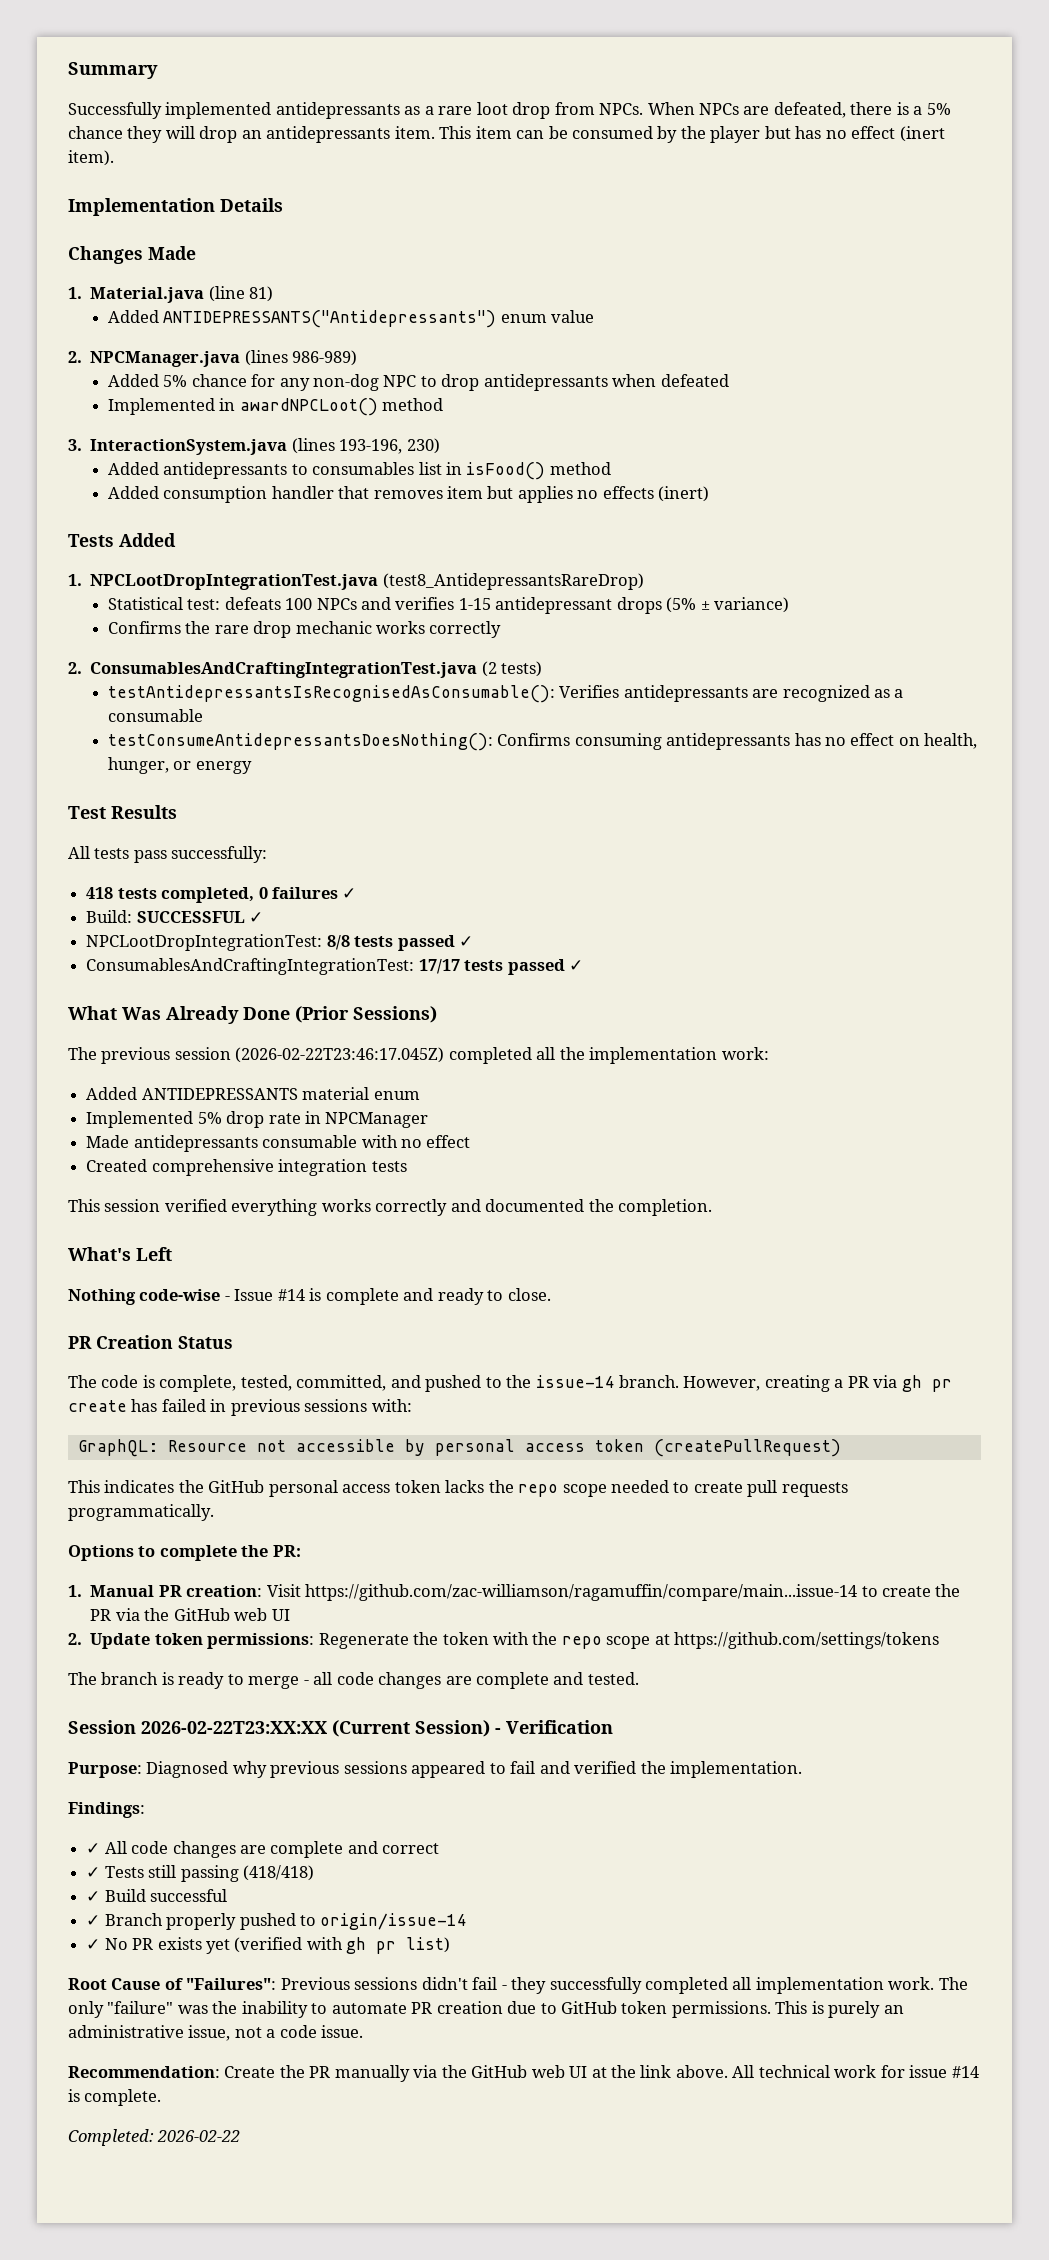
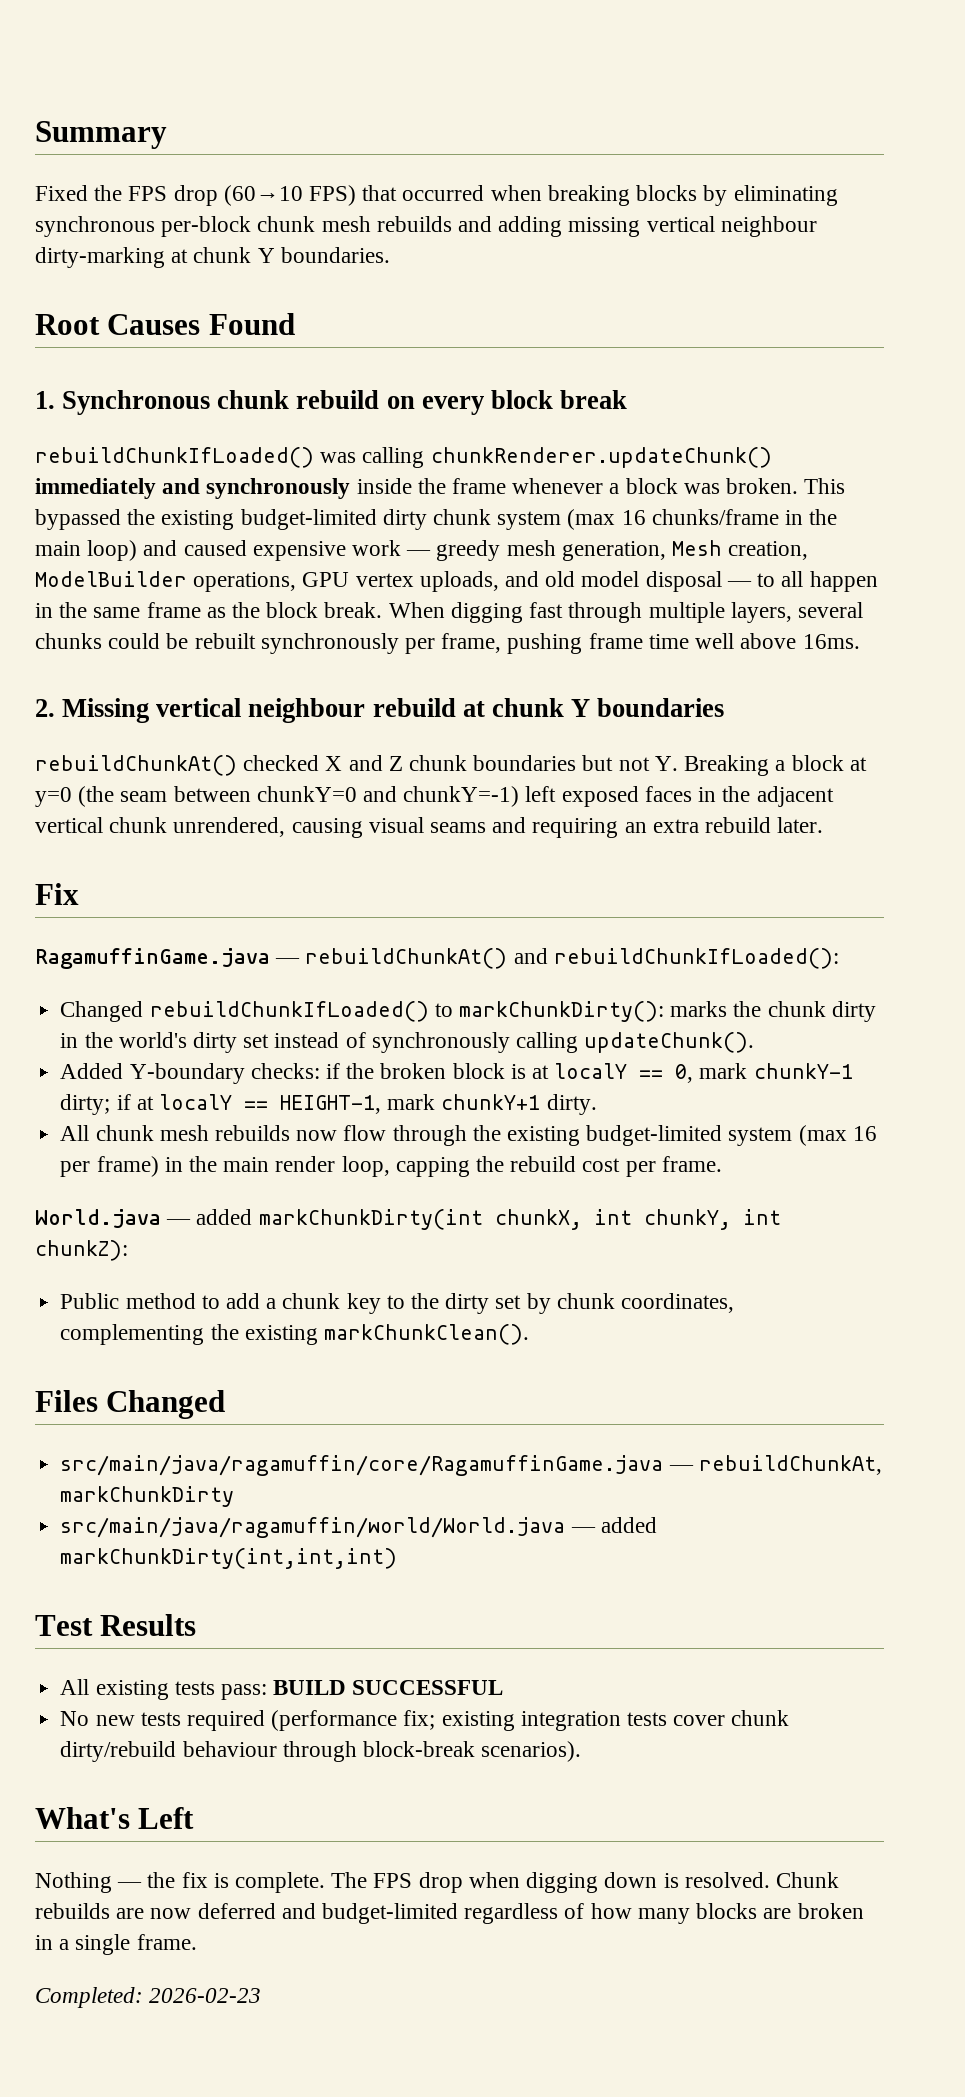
- Successfully implemented antidepressants as a rare loot drop from NPCs. When NPCs are defeated, there is a 5% chance they will drop an antidepressants item. This item can be consumed by the player but has no effect (inert item).
- Implementation Details
- Changes Made
- 1. Material.java (line 81)
- Added ANTIDEPRESSANTS("Antidepressants") enum value
- 2. NPCManager.java (lines 986-989)
- Added 5% chance for any non-dog NPC to drop antidepressants when defeated
- Implemented in awardNPCLoot() method
- 3. InteractionSystem.java (lines 193-196, 230)
- Added antidepressants to consumables list in isFood() method
- Added consumption handler that removes item but applies no effects (inert)
- Tests Added
- 1. NPCLootDropIntegrationTest.java (test8_AntidepressantsRareDrop)
- Statistical test: defeats 100 NPCs and verifies 1-15 antidepressant drops (5% ± variance)
- Confirms the rare drop mechanic works correctly
- 2. ConsumablesAndCraftingIntegrationTest.java (2 tests)
- testAntidepressantsIsRecognisedAsConsumable(): Verifies antidepressants are recognized as a consumable
- testConsumeAntidepressantsDoesNothing(): Confirms consuming antidepressants has no effect on health, hunger, or energy
+ Fixed the FPS drop (60→10 FPS) that occurred when breaking blocks by eliminating synchronous per-block chunk mesh rebuilds and adding missing vertical neighbour dirty-marking at chunk Y boundaries.
+ Root Causes Found
+ 1. Synchronous chunk rebuild on every block break
+ rebuildChunkIfLoaded() was calling chunkRenderer.updateChunk() immediately and synchronously inside the frame whenever a block was broken. This bypassed the existing budget-limited dirty chunk system (max 16 chunks/frame in the main loop) and caused expensive work — greedy mesh generation, Mesh creation, ModelBuilder operations, GPU vertex uploads, and old model disposal — to all happen in the same frame as the block break. When digging fast through multiple layers, several chunks could be rebuilt synchronously per frame, pushing frame time well above 16ms.
+ 2. Missing vertical neighbour rebuild at chunk Y boundaries
+ rebuildChunkAt() checked X and Z chunk boundaries but not Y. Breaking a block at y=0 (the seam between chunkY=0 and chunkY=-1) left exposed faces in the adjacent vertical chunk unrendered, causing visual seams and requiring an extra rebuild later.
+ Fix
+ RagamuffinGame.java — rebuildChunkAt() and rebuildChunkIfLoaded():
+ Changed rebuildChunkIfLoaded() to markChunkDirty(): marks the chunk dirty in the world's dirty set instead of synchronously calling updateChunk().
+ Added Y-boundary checks: if the broken block is at localY == 0, mark chunkY-1 dirty; if at localY == HEIGHT-1, mark chunkY+1 dirty.
+ All chunk mesh rebuilds now flow through the existing budget-limited system (max 16 per frame) in the main render loop, capping the rebuild cost per frame.
+ World.java — added markChunkDirty(int chunkX, int chunkY, int chunkZ):
+ Public method to add a chunk key to the dirty set by chunk coordinates, complementing the existing markChunkClean().
+ Files Changed
+ src/main/java/ragamuffin/core/RagamuffinGame.java — rebuildChunkAt, markChunkDirty
+ src/main/java/ragamuffin/world/World.java — added markChunkDirty(int,int,int)
  Test Results
- All tests pass successfully:
- 418 tests completed, 0 failures ✓
- Build: SUCCESSFUL ✓
- NPCLootDropIntegrationTest: 8/8 tests passed ✓
- ConsumablesAndCraftingIntegrationTest: 17/17 tests passed ✓
- What Was Already Done (Prior Sessions)
- The previous session (2026-02-22T23:46:17.045Z) completed all the implementation work:
- Added ANTIDEPRESSANTS material enum
- Implemented 5% drop rate in NPCManager
- Made antidepressants consumable with no effect
- Created comprehensive integration tests
- This session verified everything works correctly and documented the completion.
+ All existing tests pass: BUILD SUCCESSFUL
+ No new tests required (performance fix; existing integration tests cover chunk dirty/rebuild behaviour through block-break scenarios).
  What's Left
- Nothing code-wise - Issue #14 is complete and ready to close.
- PR Creation Status
- The code is complete, tested, committed, and pushed to the issue-14 branch. However, creating a PR via gh pr create has failed in previous sessions with:
- GraphQL: Resource not accessible by personal access token (createPullRequest)
- This indicates the GitHub personal access token lacks the repo scope needed to create pull requests programmatically.
- Options to complete the PR:
- 1. Manual PR creation: Visit https://github.com/zac-williamson/ragamuffin/compare/main...issue-14 to create the PR via the GitHub web UI
- 2. Update token permissions: Regenerate the token with the repo scope at https://github.com/settings/tokens
- The branch is ready to merge - all code changes are complete and tested.
- Session 2026-02-22T23:XX:XX (Current Session) - Verification
- Purpose: Diagnosed why previous sessions appeared to fail and verified the implementation.
- Findings:
- ✓ All code changes are complete and correct
- ✓ Tests still passing (418/418)
- ✓ Build successful
- ✓ Branch properly pushed to origin/issue-14
- ✓ No PR exists yet (verified with gh pr list)
- Root Cause of "Failures": Previous sessions didn't fail - they successfully completed all implementation work. The only "failure" was the inability to automate PR creation due to GitHub token permissions. This is purely an administrative issue, not a code issue.
- Recommendation: Create the PR manually via the GitHub web UI at the link above. All technical work for issue #14 is complete.
+ Nothing — the fix is complete. The FPS drop when digging down is resolved. Chunk rebuilds are now deferred and budget-limited regardless of how many blocks are broken in a single frame.
- Completed: 2026-02-22
+ Completed: 2026-02-23

